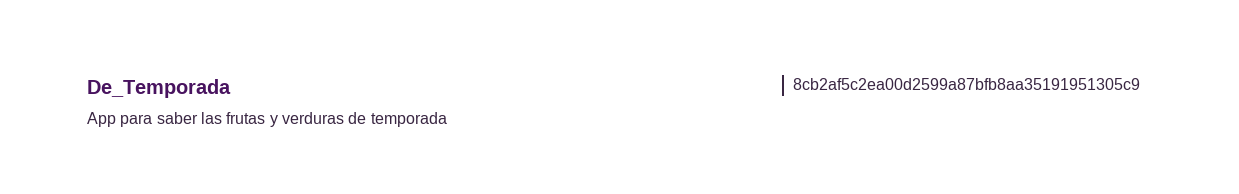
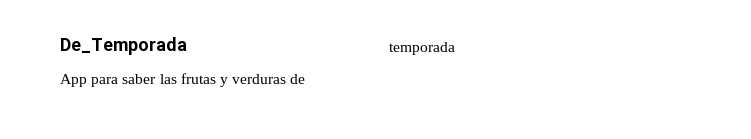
- 8cb2af5c2ea00d2599a87bfb8aa35191951305c9

